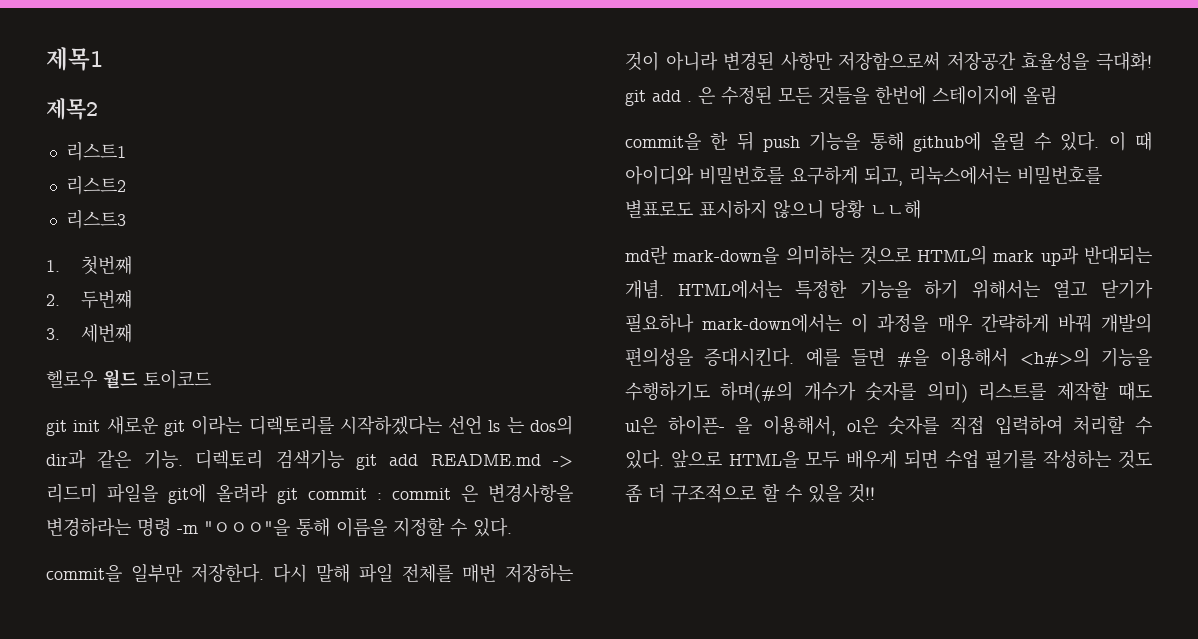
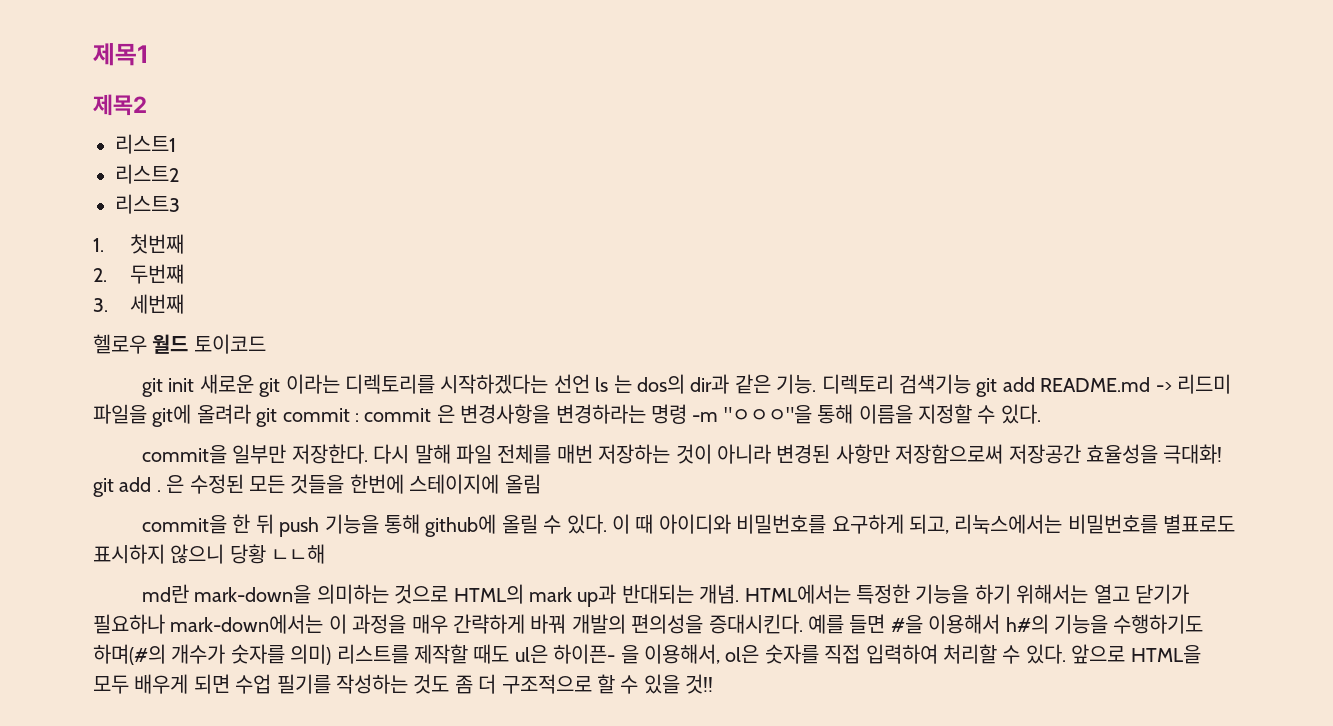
- 예를 들면 #을 이용해서 <h#>의 기능을 수행하기도 하며(#의 개수가 숫자를 의미) 리스트를 제작할 때도 ul은 하이픈- 을 이용해서, ol은 숫자를 직접 입력하여 처리할 수 있다.
+ 예를 들면 #을 이용해서 h#의 기능을 수행하기도 하며(#의 개수가 숫자를 의미) 리스트를 제작할 때도 ul은 하이픈- 을 이용해서, ol은 숫자를 직접 입력하여 처리할 수 있다.

